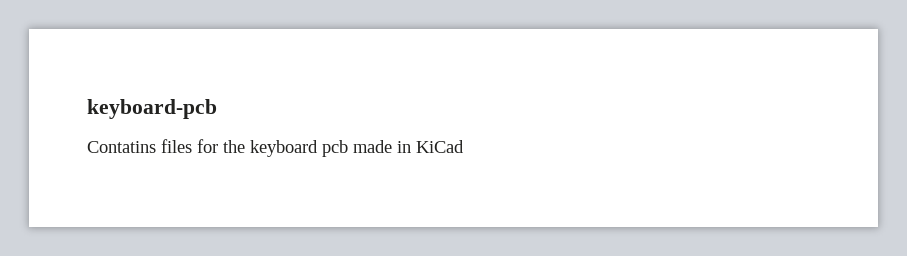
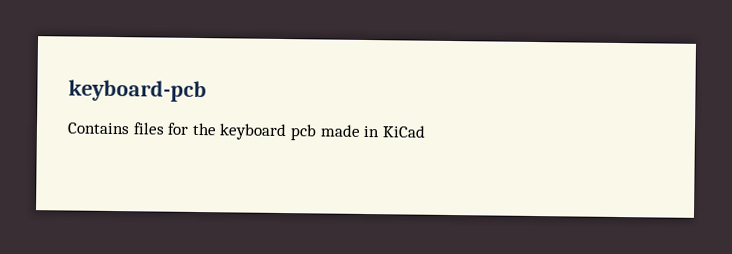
- Contatins files for the keyboard pcb made in KiCad
+ Contains files for the keyboard pcb made in KiCad

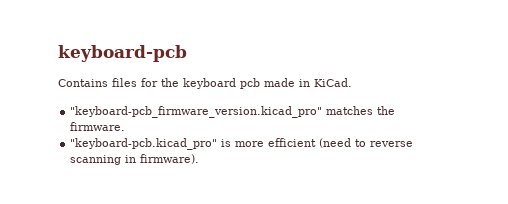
- Contains files for the keyboard pcb made in KiCad
+ Contains files for the keyboard pcb made in KiCad.
+ "keyboard-pcb_firmware_version.kicad_pro" matches the firmware.
+ "keyboard-pcb.kicad_pro" is more efficient (need to reverse scanning in firmware).

